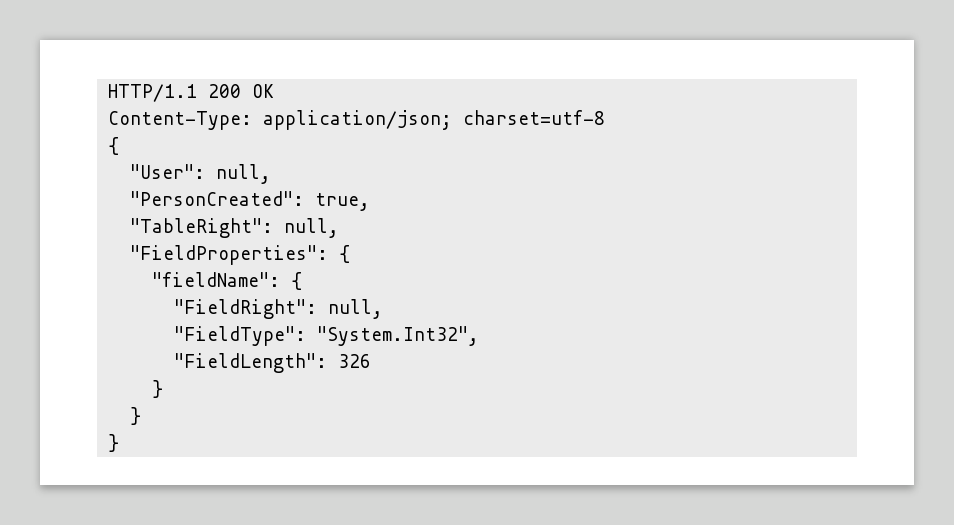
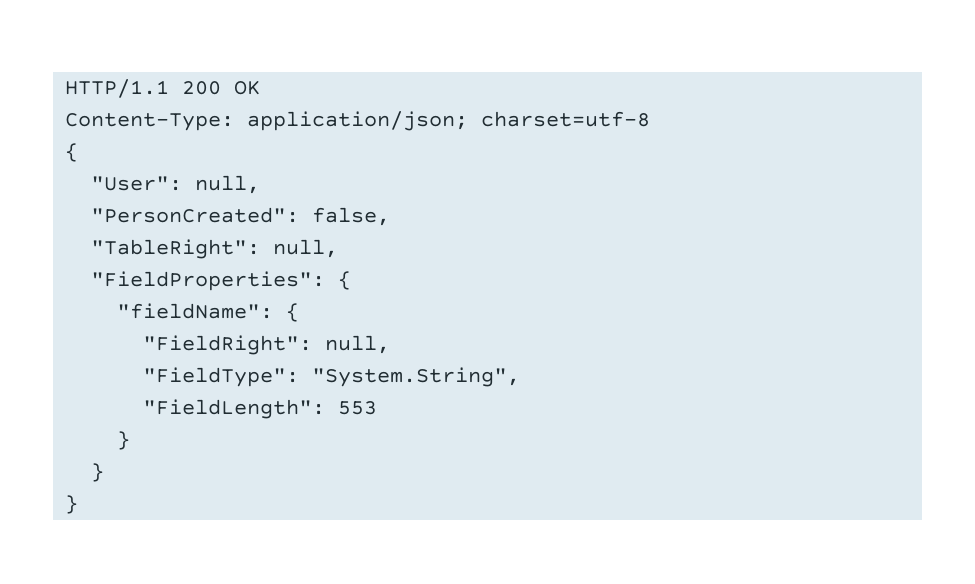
- "PersonCreated": true,
+ "PersonCreated": false,
- "FieldType": "System.Int32",
+ "FieldType": "System.String",
- "FieldLength": 326
+ "FieldLength": 553

